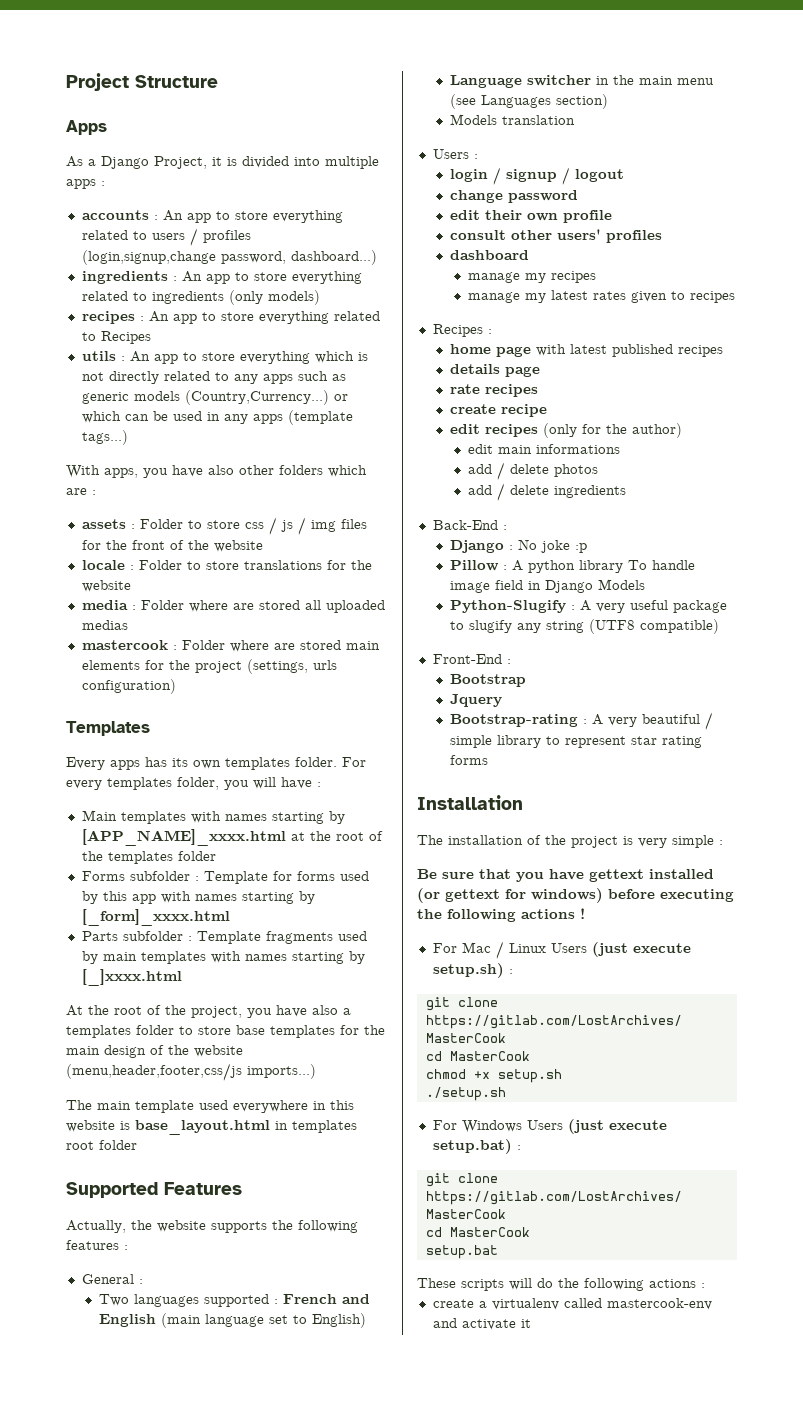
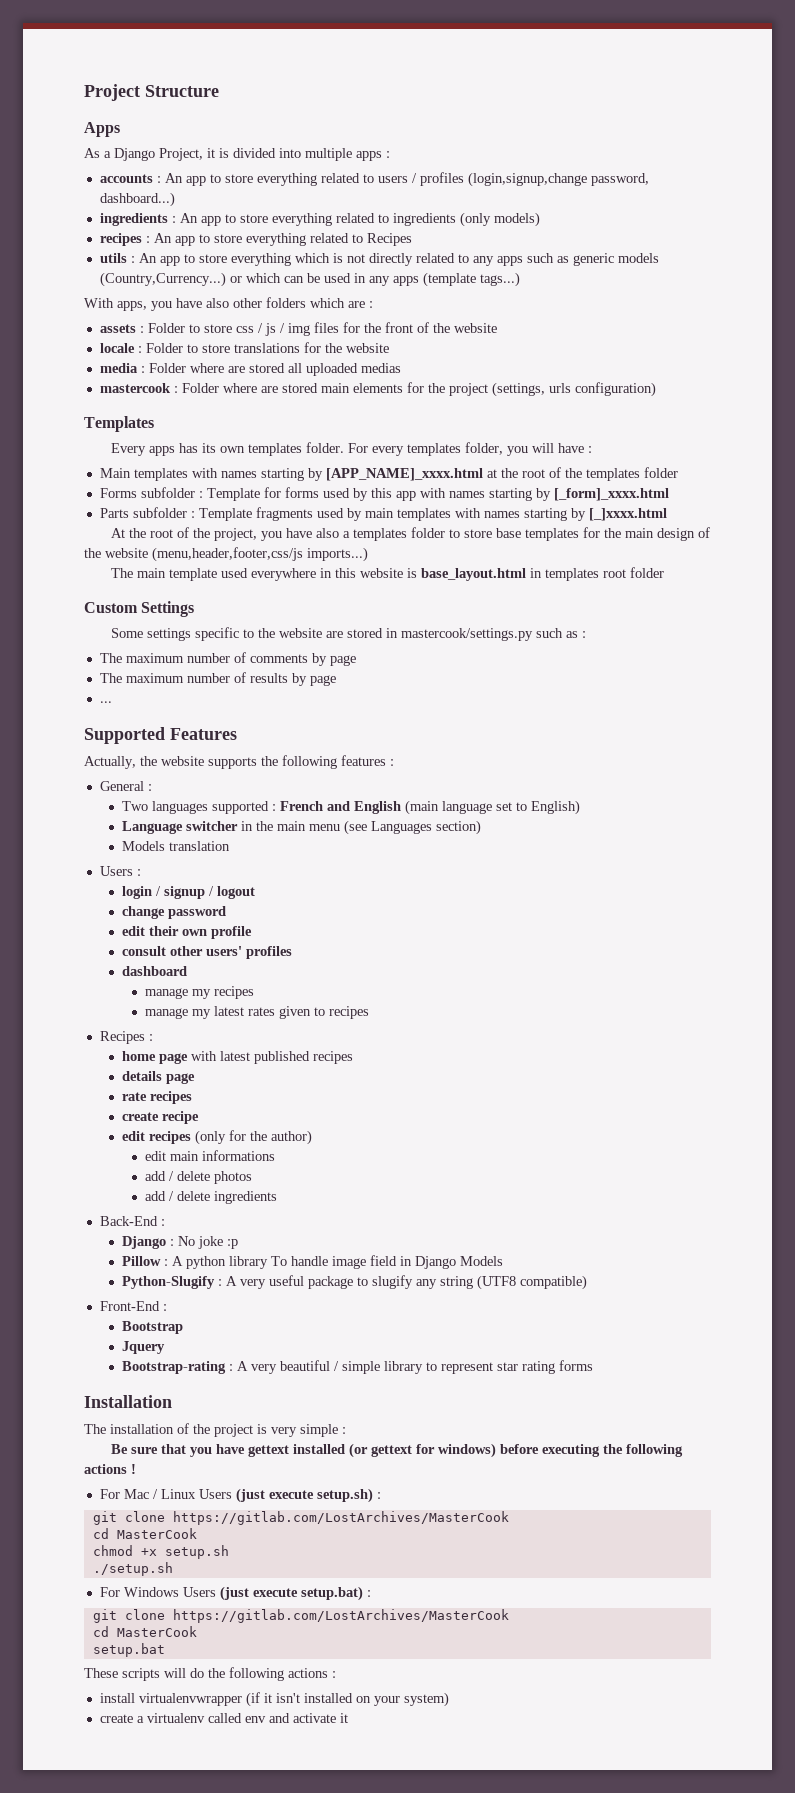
+ Custom Settings
+ Some settings specific to the website are stored in mastercook/settings.py such as :
+ The maximum number of comments by page
+ The maximum number of results by page
+ ...
+ install virtualenvwrapper (if it isn't installed on your system)
- create a virtualenv called mastercook-env and activate it
+ create a virtualenv called env and activate it

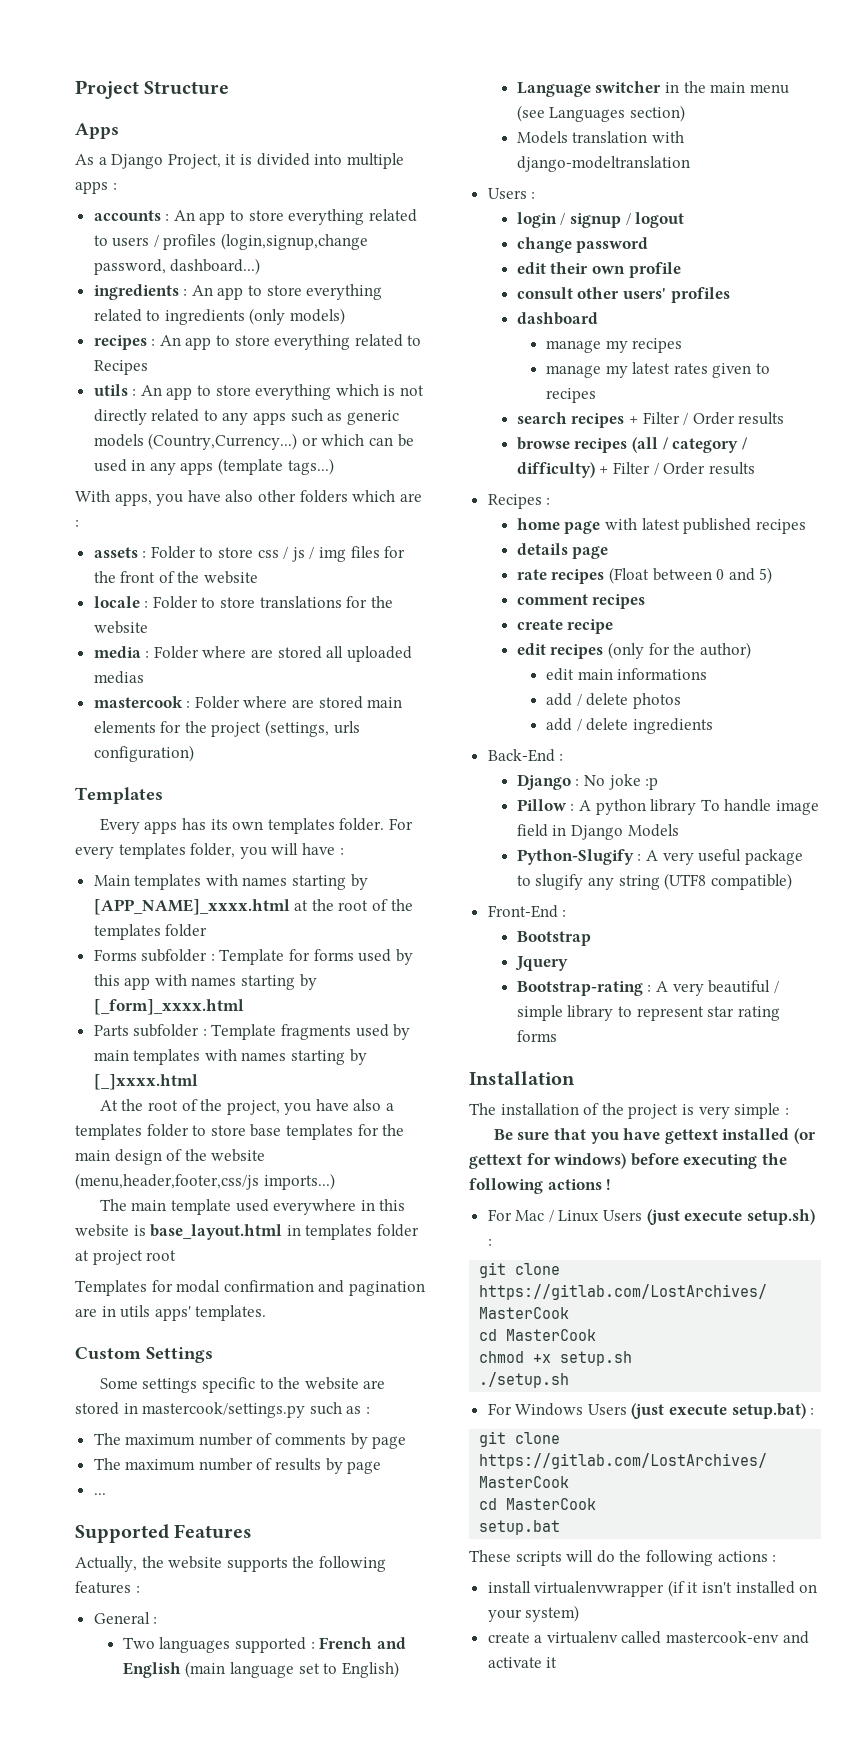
- The main template used everywhere in this website is base_layout.html in templates root folder
+ The main template used everywhere in this website is base_layout.html in templates folder at project root
+ Templates for modal confirmation and pagination are in utils apps' templates.
- Models translation
+ Models translation with django-modeltranslation
+ search recipes + Filter / Order results
+ browse recipes (all / category / difficulty) + Filter / Order results
- rate recipes
+ rate recipes (Float between 0 and 5)
+ comment recipes
- create a virtualenv called env and activate it
+ create a virtualenv called mastercook-env and activate it

